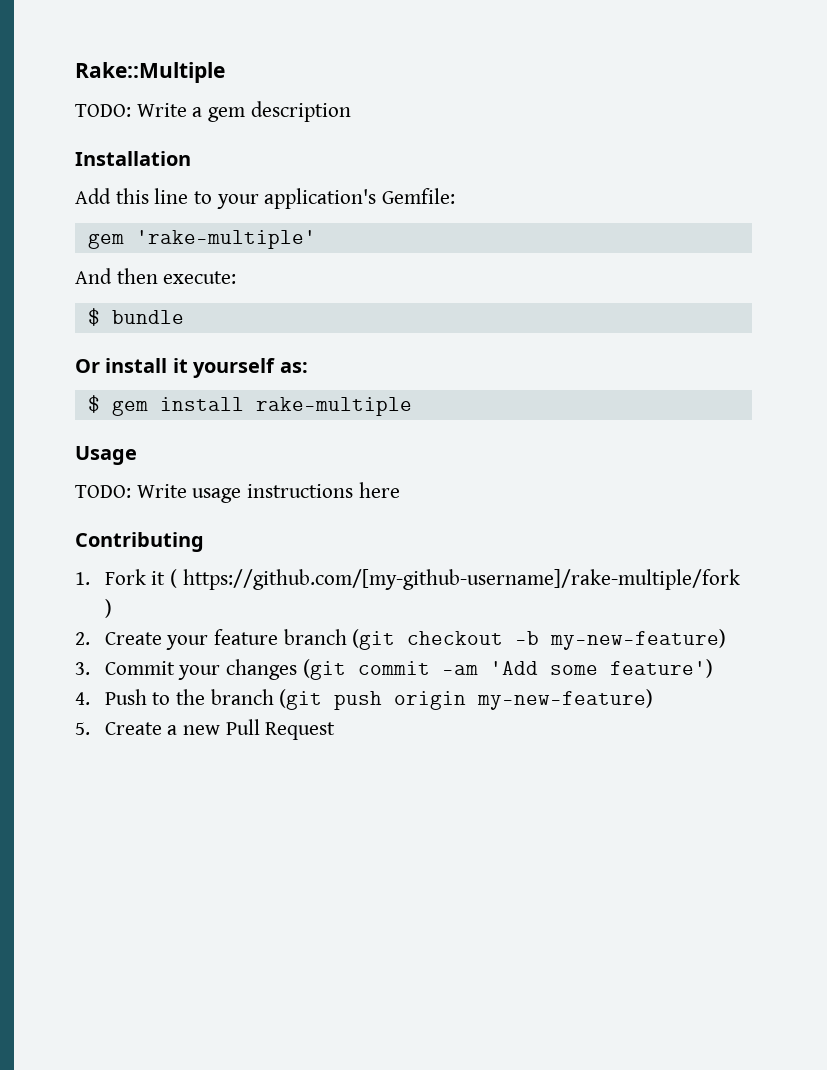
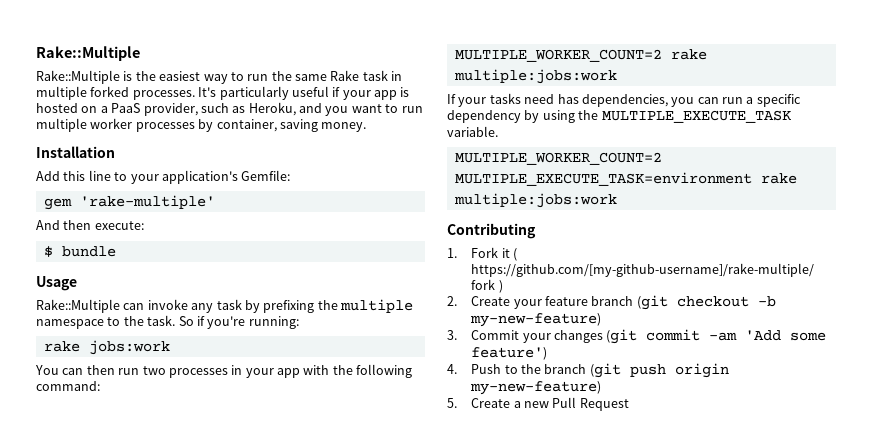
- TODO: Write a gem description
+ Rake::Multiple is the easiest way to run the same Rake task in multiple forked processes. It's particularly useful if your app is hosted on a PaaS provider, such as Heroku, and you want to run multiple worker processes by container, saving money.
- Or install it yourself as:
- $ gem install rake-multiple
  Usage
- TODO: Write usage instructions here
+ Rake::Multiple can invoke any task by prefixing the multiple namespace to the task. So if you're running:
+ rake jobs:work
+ You can then run two processes in your app with the following command:
+ MULTIPLE_WORKER_COUNT=2 rake multiple:jobs:work
+ If your tasks need has dependencies, you can run a specific dependency by using the MULTIPLE_EXECUTE_TASK variable.
+ MULTIPLE_WORKER_COUNT=2 MULTIPLE_EXECUTE_TASK=environment rake multiple:jobs:work

